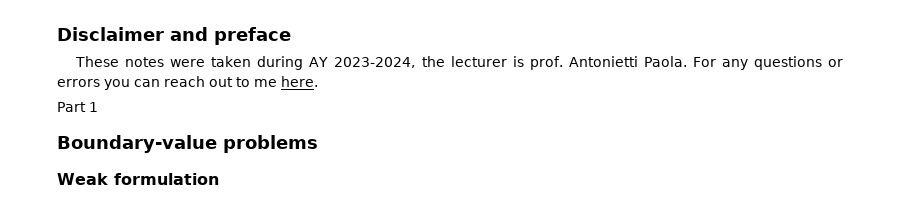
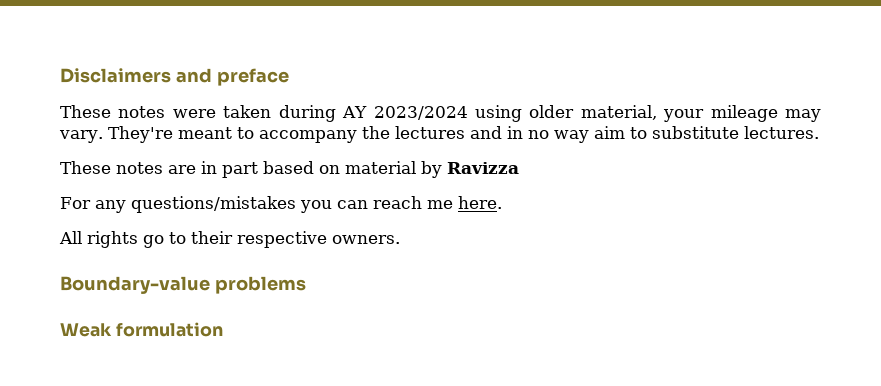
- Disclaimer and preface
+ Disclaimers and preface
- These notes were taken during AY 2023-2024, the lecturer is prof. Antonietti Paola. For any questions or errors you can reach out to me here.
+ These notes were taken during AY 2023/2024 using older material, your mileage may vary. They're meant to accompany the lectures and in no way aim to substitute lectures.
+ These notes are in part based on material by Ravizza
+ For any questions/mistakes you can reach me here.
- Part 1
+ All rights go to their respective owners.

